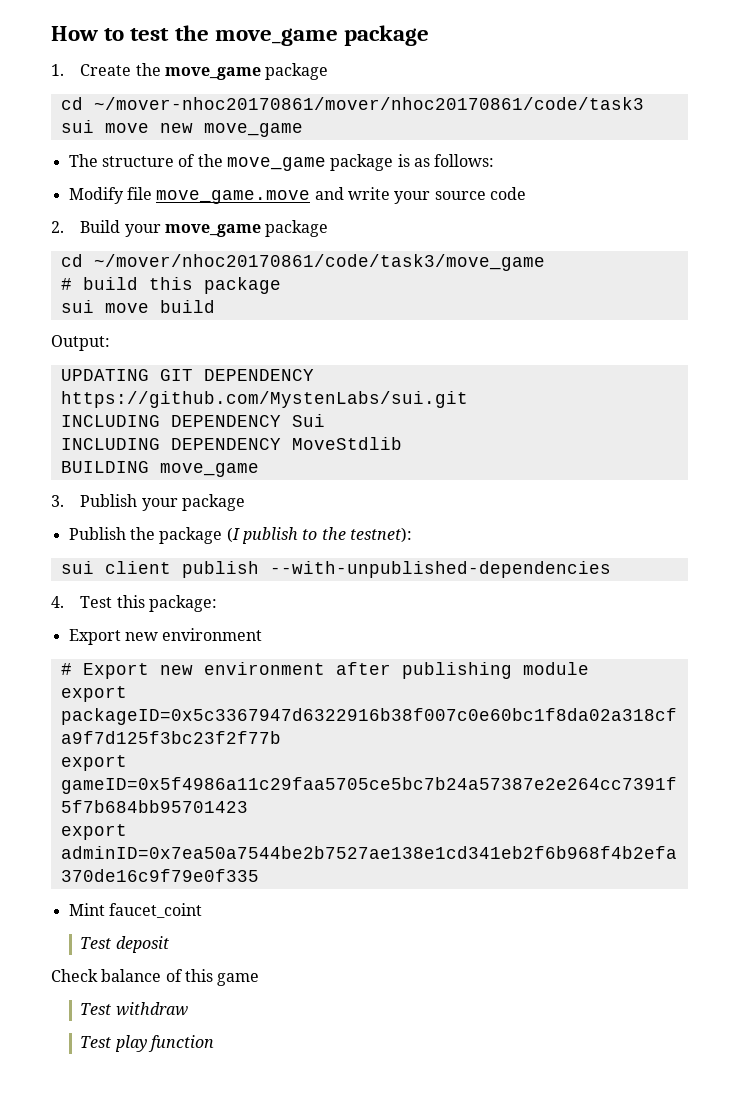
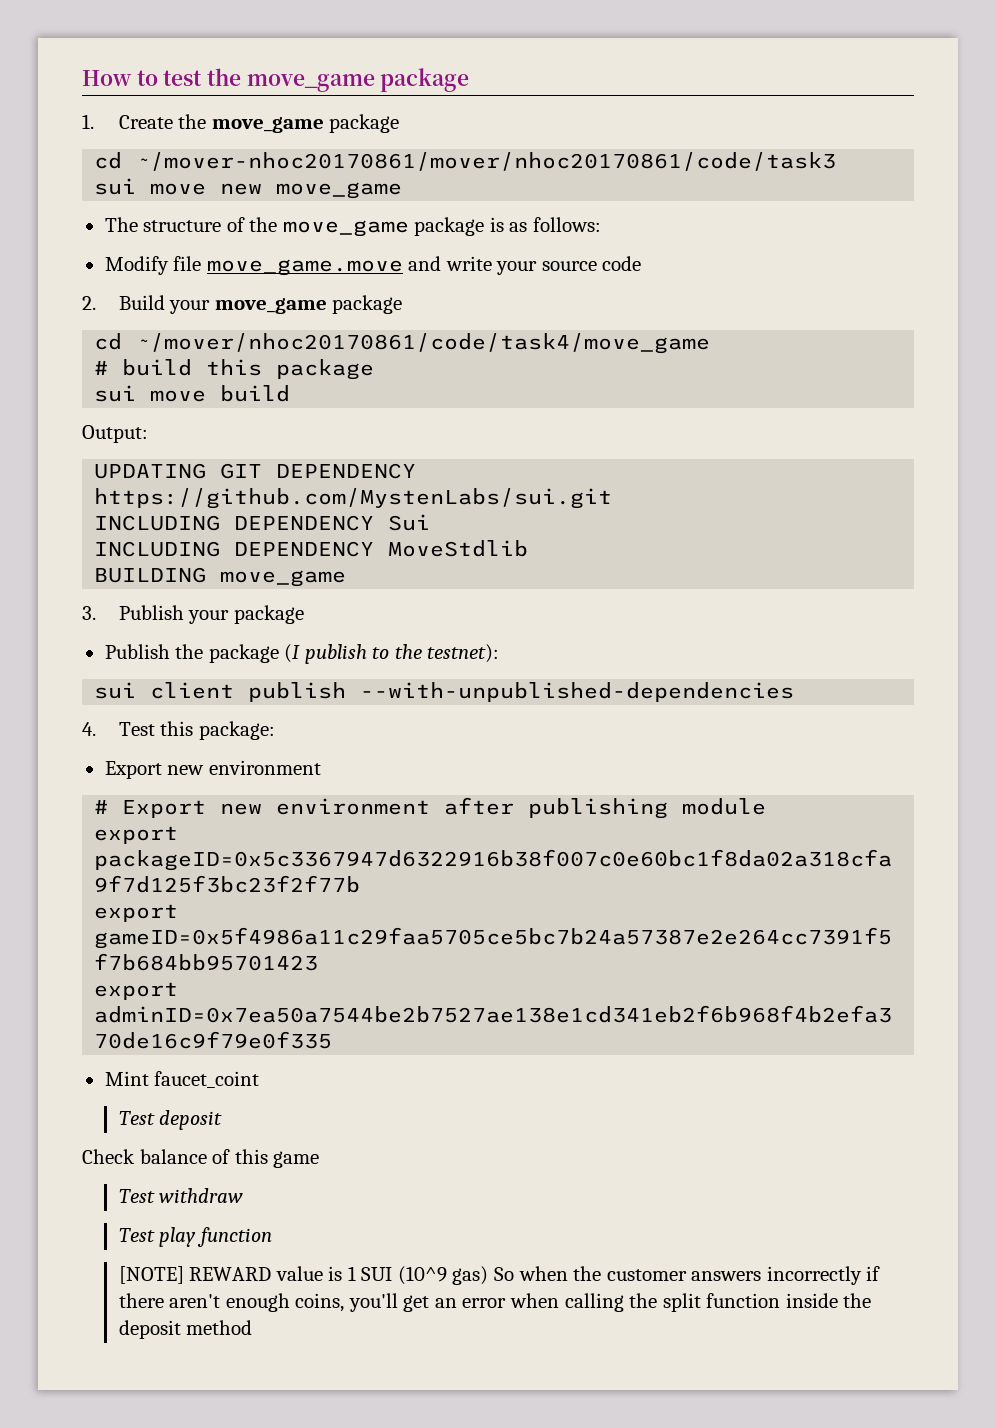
- cd ~/mover/nhoc20170861/code/task3/move_game
+ cd ~/mover/nhoc20170861/code/task4/move_game
+ [NOTE] REWARD value is 1 SUI (10^9 gas) So when the customer answers incorrectly if there aren't enough coins, you'll get an error when calling the split function inside the deposit method

